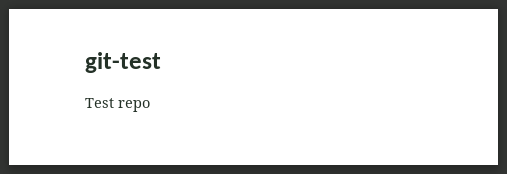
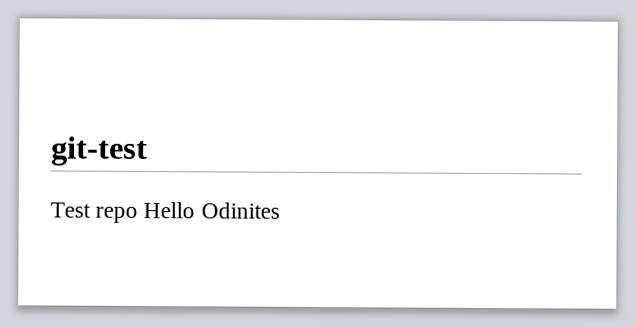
- Test repo
+ Test repo Hello Odinites

